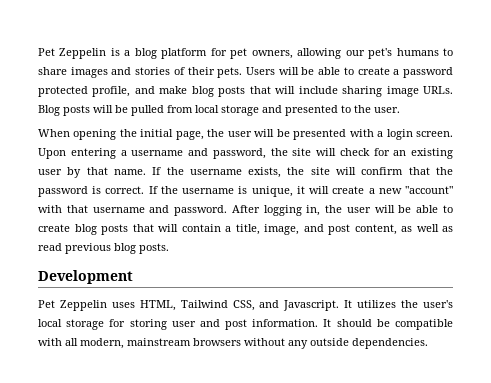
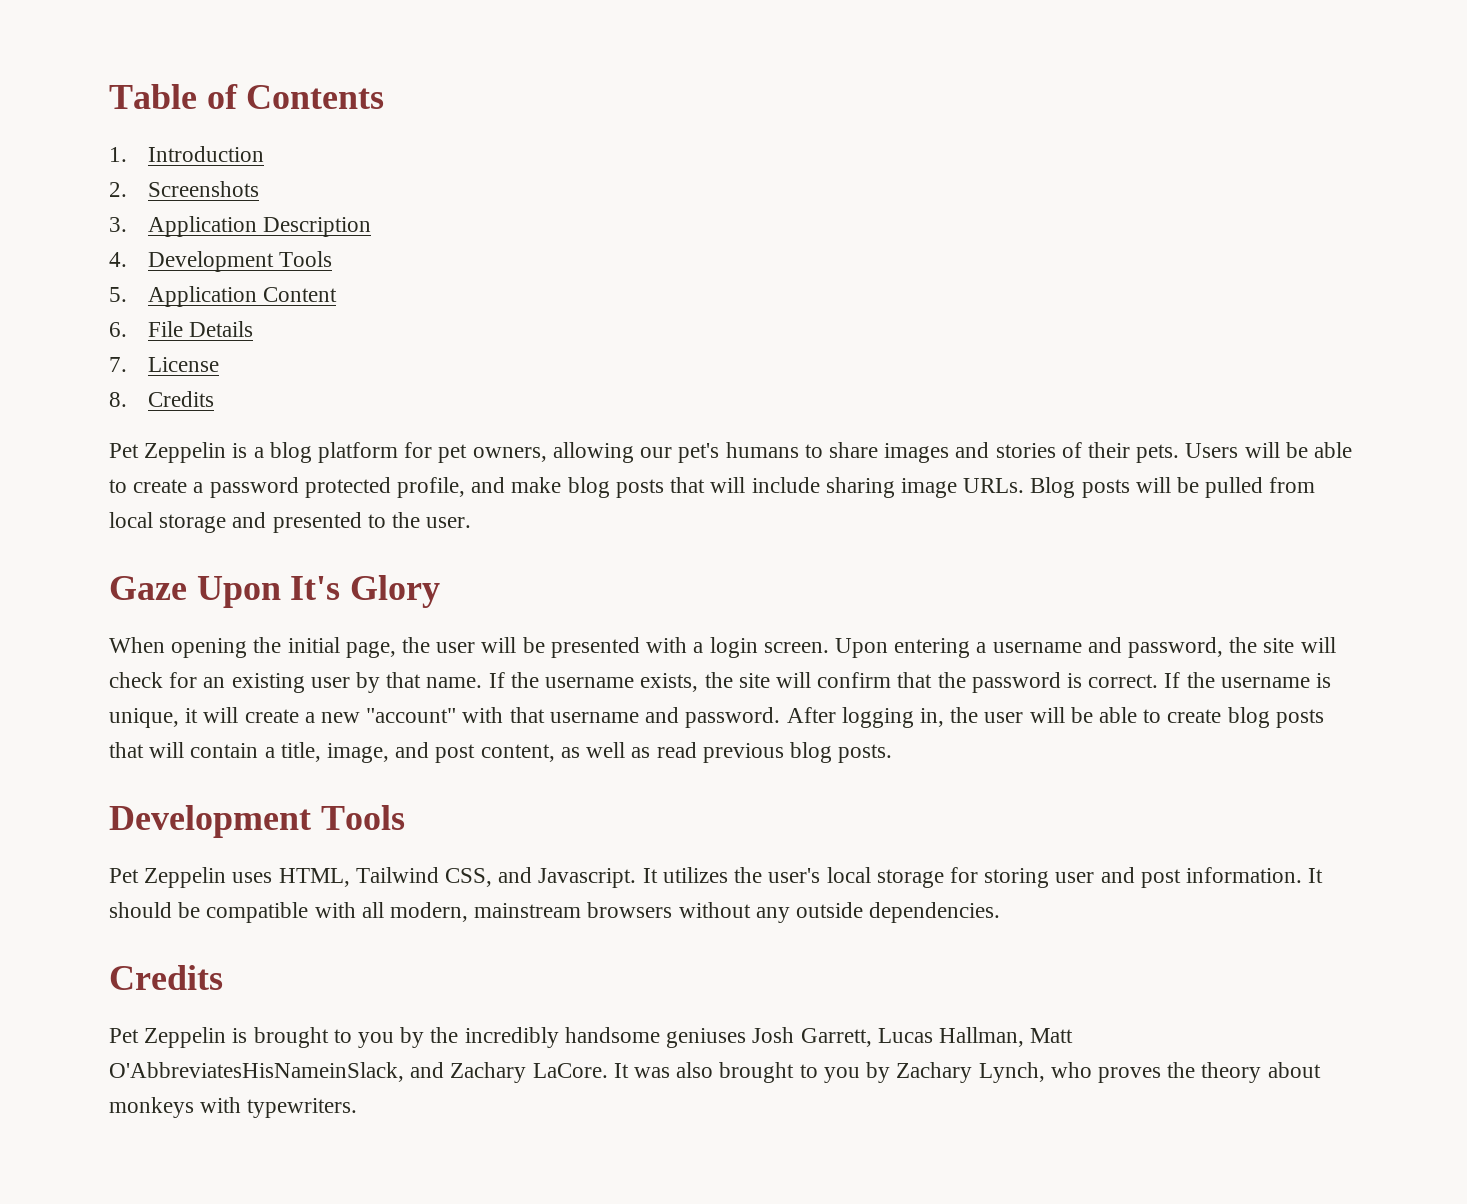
+ Table of Contents
+ 1. Introduction
+ 2. Screenshots
+ 3. Application Description
+ 4. Development Tools
+ 5. Application Content
+ 6. File Details
+ 7. License
+ 8. Credits
+ Gaze Upon It's Glory
  After logging in, the user will be able to create blog posts that will contain a title, image, and post content, as well as read previous blog posts.
- Development
+ Development Tools
  It should be compatible with all modern, mainstream browsers without any outside dependencies.
+ Credits
+ Pet Zeppelin is brought to you by the incredibly handsome geniuses Josh Garrett, Lucas Hallman, Matt O'AbbreviatesHisNameinSlack, and Zachary LaCore. It was also brought to you by Zachary Lynch, who proves the theory about monkeys with typewriters.

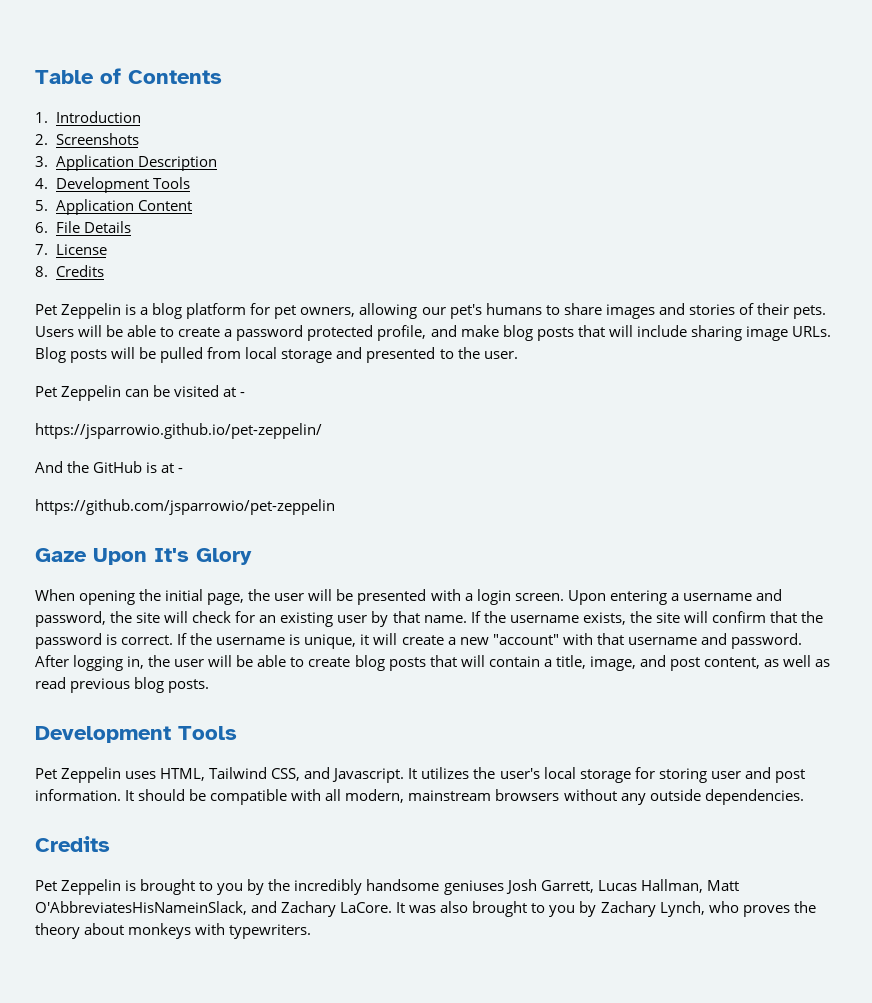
+ Pet Zeppelin can be visited at -
+ https://jsparrowio.github.io/pet-zeppelin/
+ And the GitHub is at -
+ https://github.com/jsparrowio/pet-zeppelin

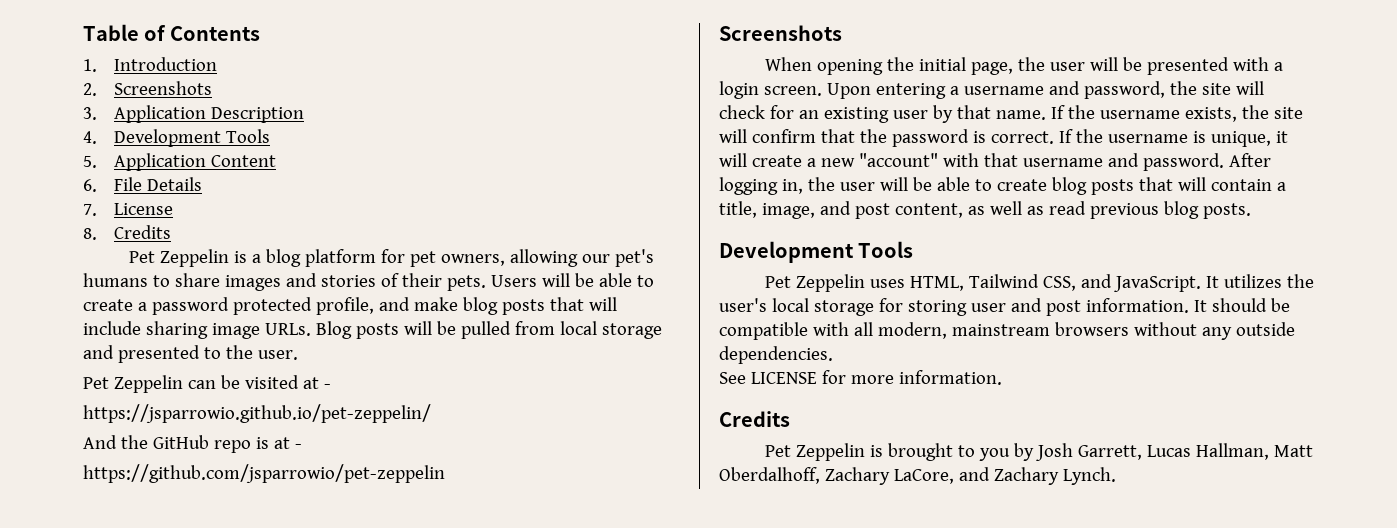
- And the GitHub is at -
+ And the GitHub repo is at -
  https://github.com/jsparrowio/pet-zeppelin
- Gaze Upon It's Glory
+ Screenshots
- Pet Zeppelin uses HTML, Tailwind CSS, and Javascript.
+ Pet Zeppelin uses HTML, Tailwind CSS, and JavaScript.
+ See LICENSE for more information.
- Pet Zeppelin is brought to you by the incredibly handsome geniuses Josh Garrett, Lucas Hallman, Matt O'AbbreviatesHisNameinSlack, and Zachary LaCore. It was also brought to you by Zachary Lynch, who proves the theory about monkeys with typewriters.
+ Pet Zeppelin is brought to you by Josh Garrett, Lucas Hallman, Matt Oberdalhoff, Zachary LaCore, and Zachary Lynch.

